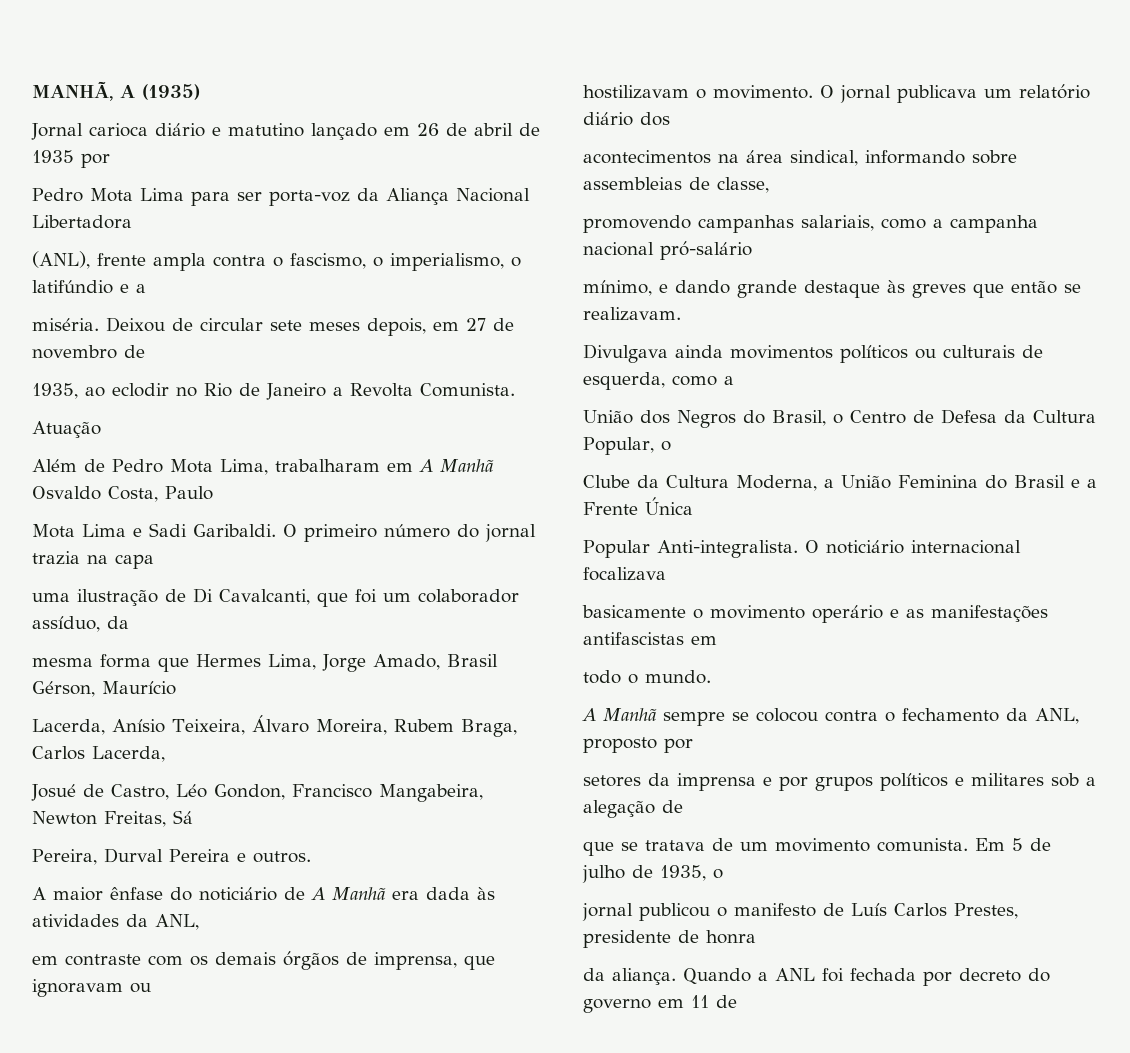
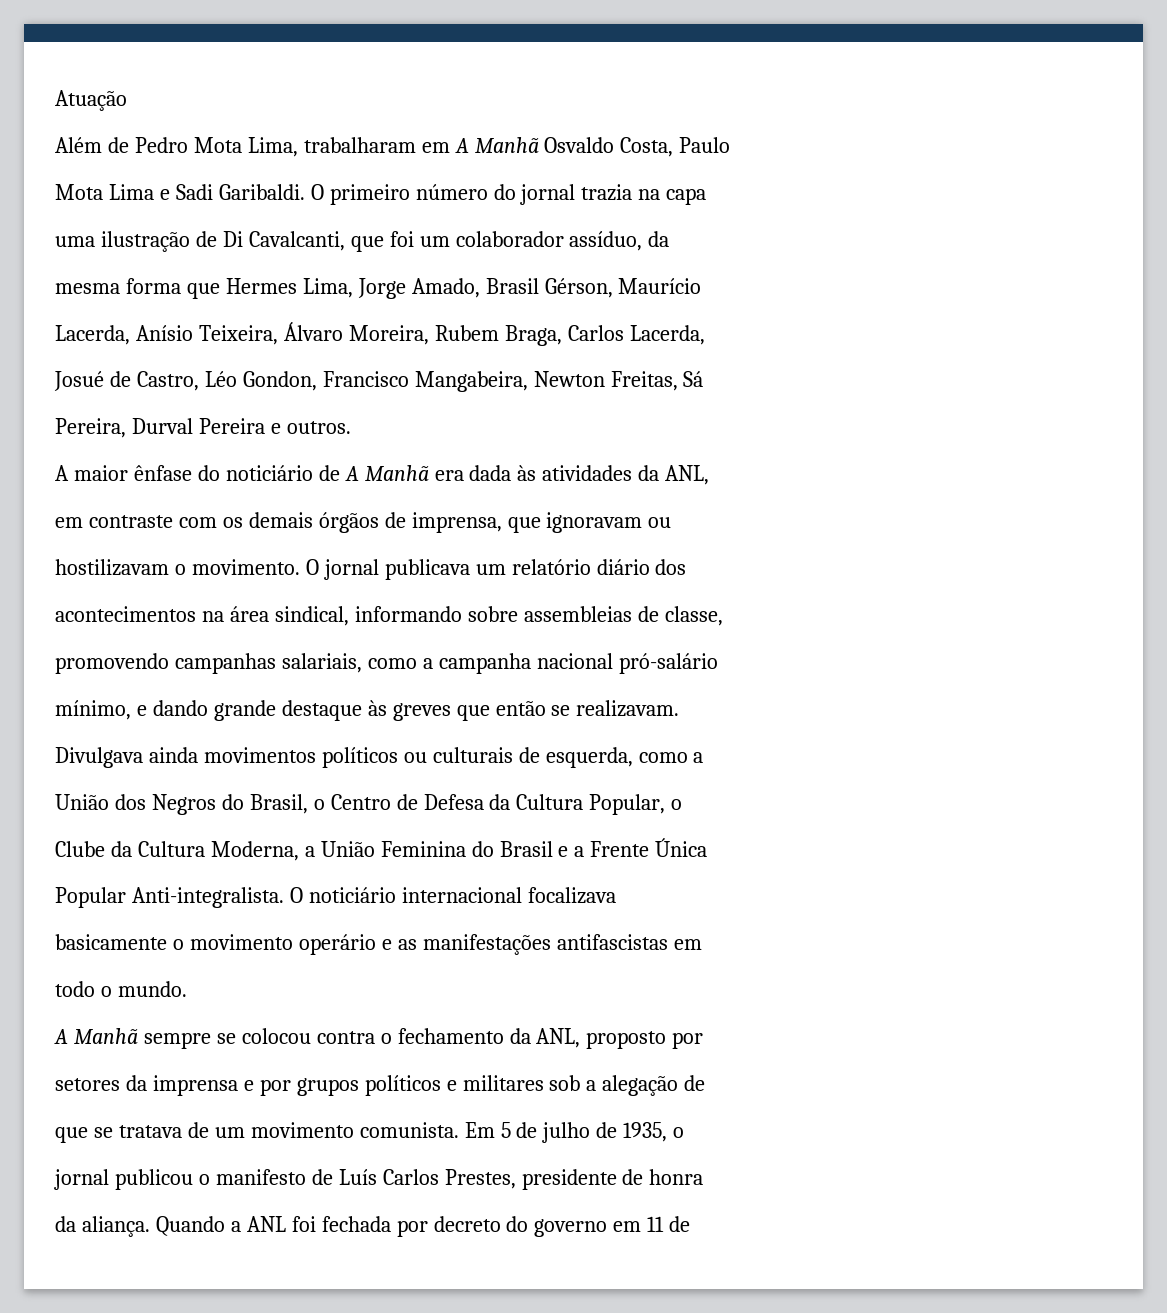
- MANHÃ, A (1935)
- Jornal carioca diário e matutino lançado em 26 de abril de 1935 por
- Pedro Mota Lima para ser porta-voz da Aliança Nacional Libertadora
- (ANL), frente ampla contra o fascismo, o imperialismo, o latifúndio e a
- miséria. Deixou de circular sete meses depois, em 27 de novembro de
- 1935, ao eclodir no Rio de Janeiro a Revolta Comunista.

